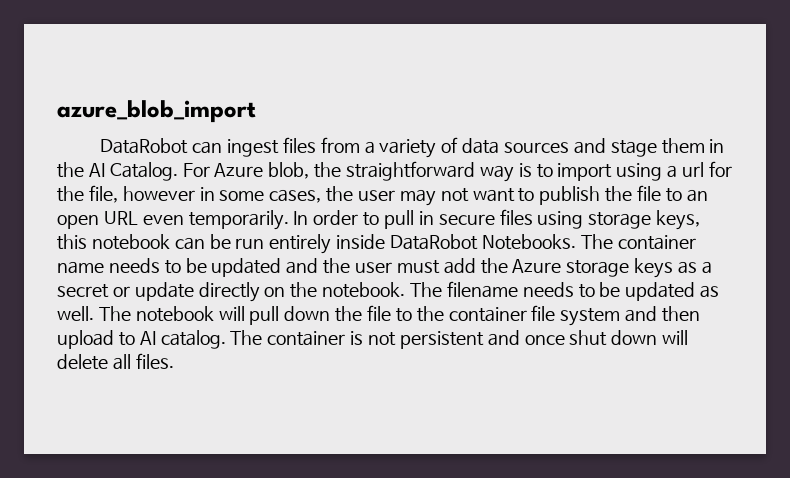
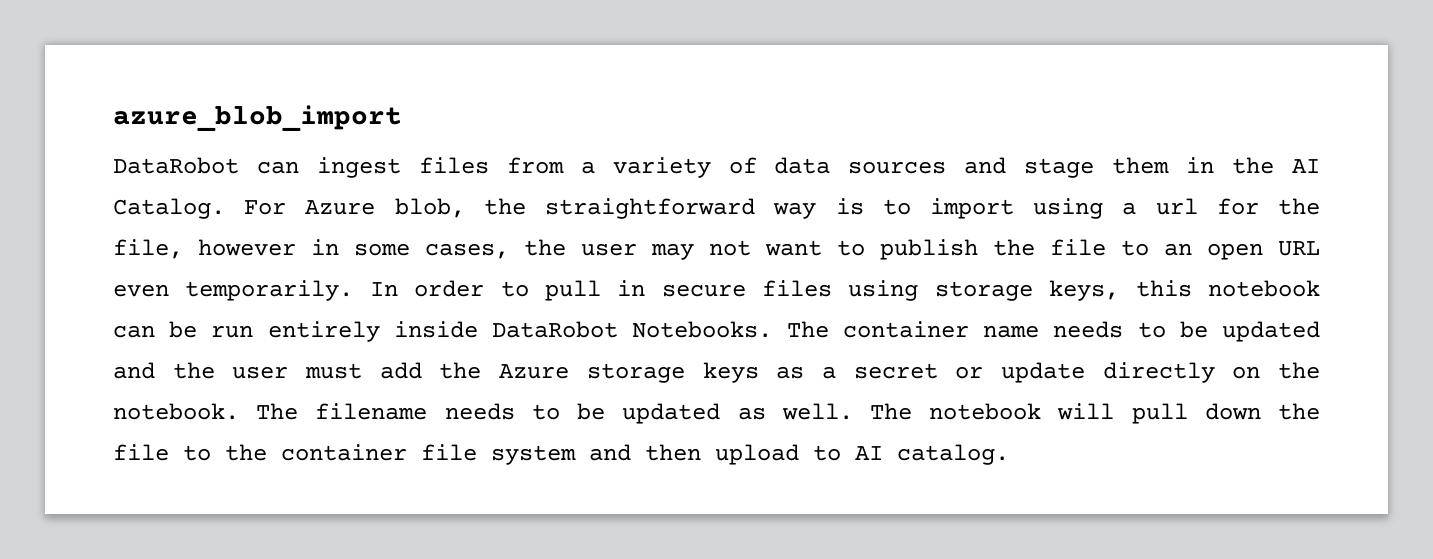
- The container is not persistent and once shut down will delete all files.

